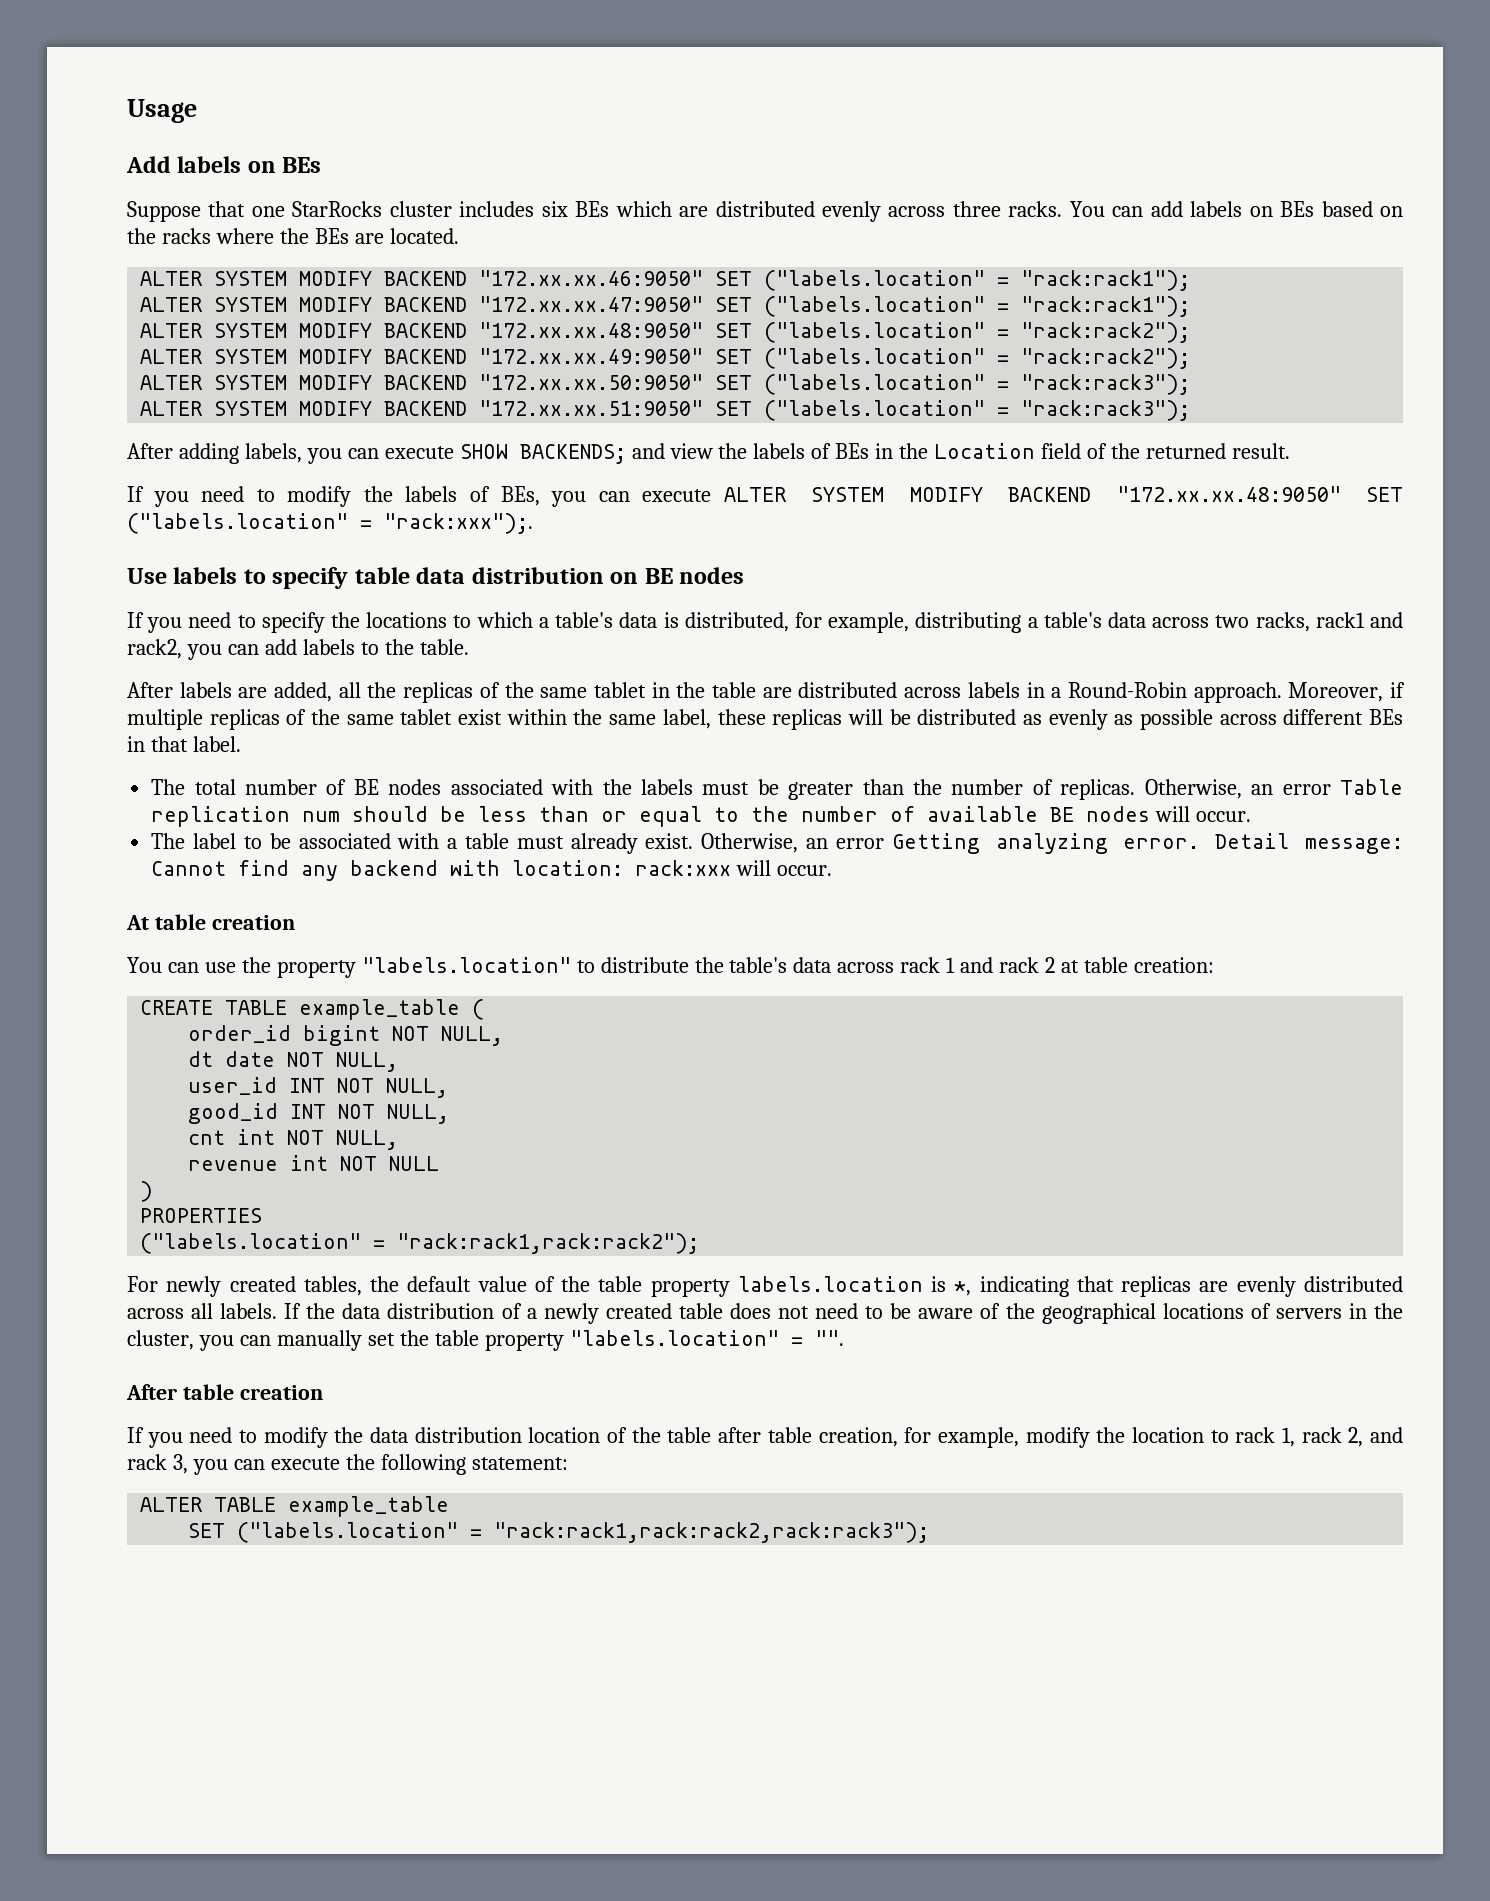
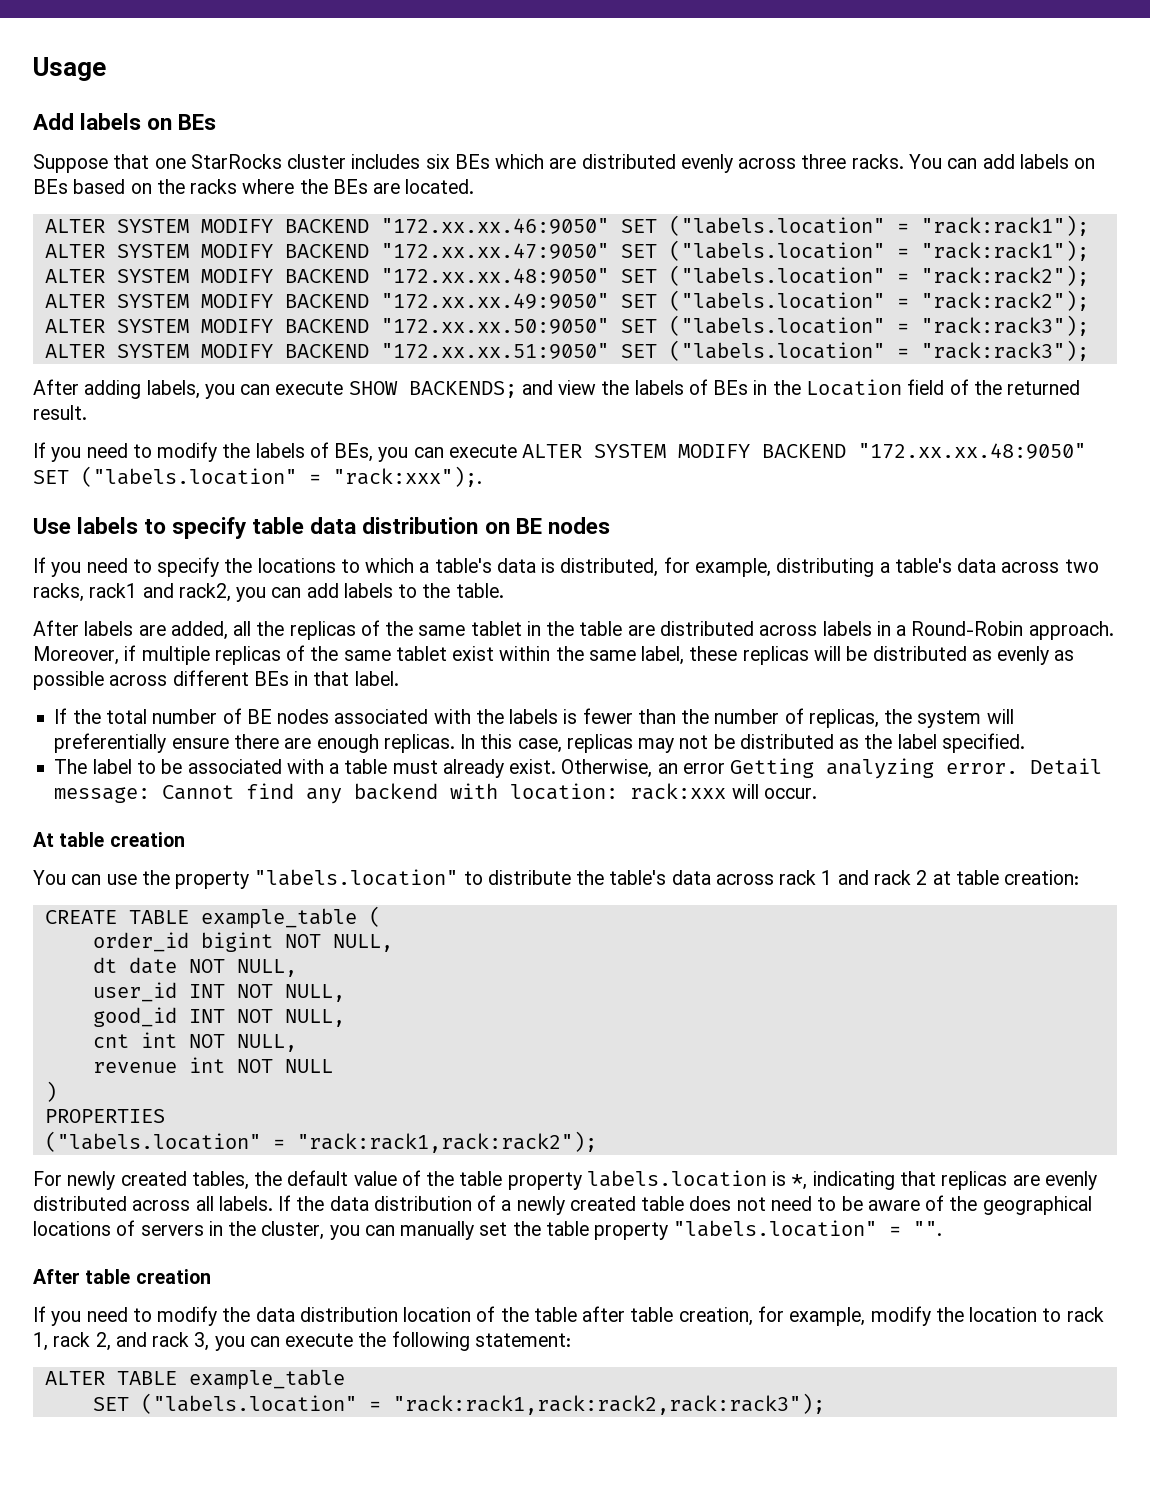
- The total number of BE nodes associated with the labels must be greater than the number of replicas. Otherwise, an error Table replication num should be less than or equal to the number of available BE nodes will occur.
+ If the total number of BE nodes associated with the labels is fewer than the number of replicas, the system will preferentially ensure there are enough replicas. In this case, replicas may not be distributed as the label specified.

